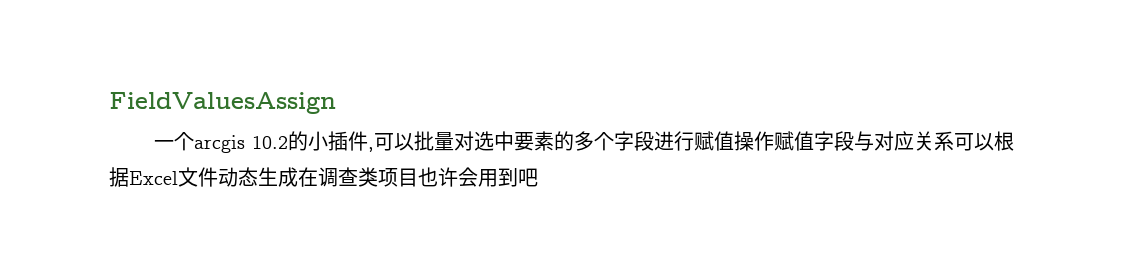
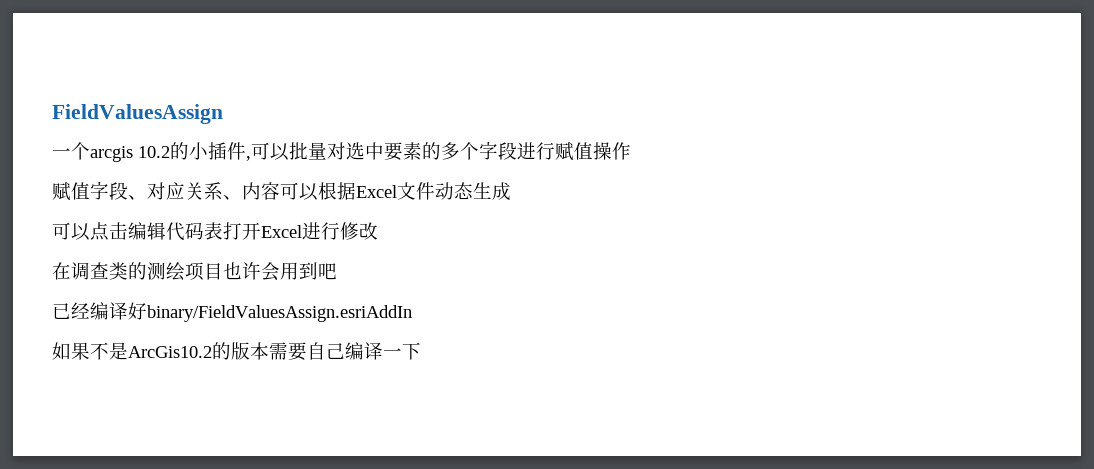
- 一个arcgis 10.2的小插件,可以批量对选中要素的多个字段进行赋值操作赋值字段与对应关系可以根据Excel文件动态生成在调查类项目也许会用到吧
+ 一个arcgis 10.2的小插件,可以批量对选中要素的多个字段进行赋值操作
+ 赋值字段、对应关系、内容可以根据Excel文件动态生成
+ 可以点击编辑代码表打开Excel进行修改
+ 在调查类的测绘项目也许会用到吧
+ 已经编译好binary/FieldValuesAssign.esriAddIn
+ 如果不是ArcGis10.2的版本需要自己编译一下

